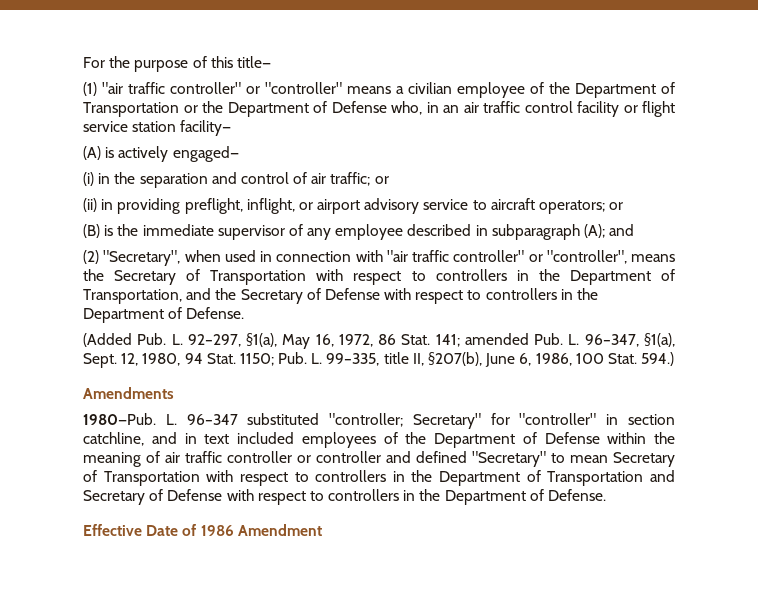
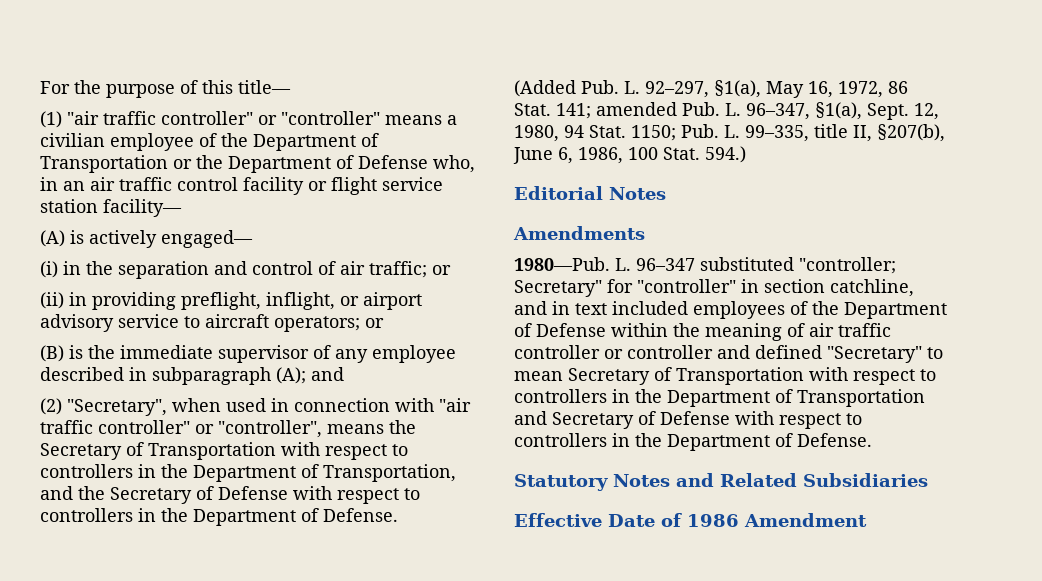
+ Editorial Notes
+ Statutory Notes and Related Subsidiaries

